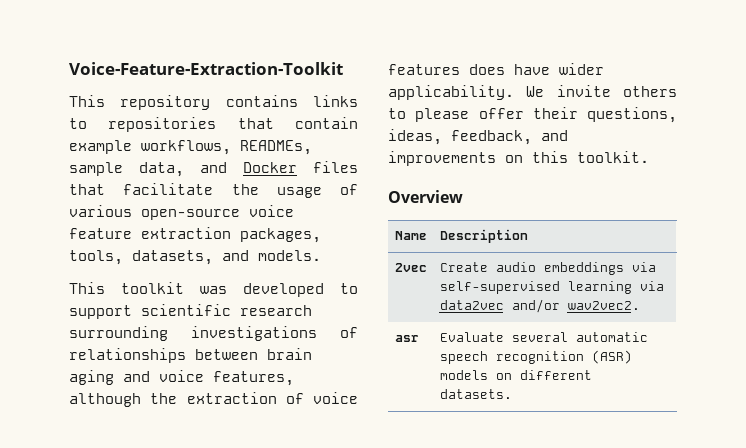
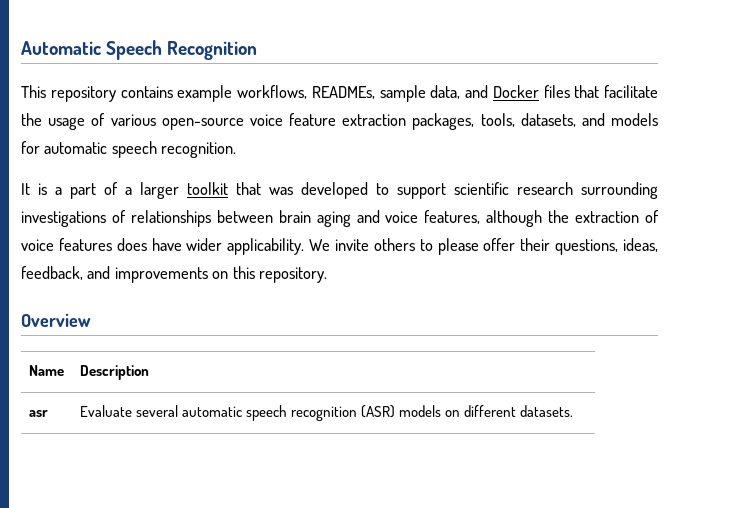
- Voice-Feature-Extraction-Toolkit
+ Automatic Speech Recognition
- This repository contains links to repositories that contain example workflows, READMEs, sample data, and Docker files that facilitate the usage of various open-source voice feature extraction packages, tools, datasets, and models.
- This toolkit was developed to support scientific research surrounding investigations of relationships between brain aging and voice features, although the extraction of voice features does have wider applicability.
+ This repository contains example workflows, READMEs, sample data, and Docker files that facilitate the usage of various open-source voice feature extraction packages, tools, datasets, and models for automatic speech recognition.
+ It is a part of a larger toolkit that was developed to support scientific research surrounding investigations of relationships between brain aging and voice features, although the extraction of voice features does have wider applicability.
- We invite others to please offer their questions, ideas, feedback, and improvements on this toolkit.
+ We invite others to please offer their questions, ideas, feedback, and improvements on this repository.
- 2vec | Create audio embeddings via self-supervised learning via data2vec and/or wav2vec2.

